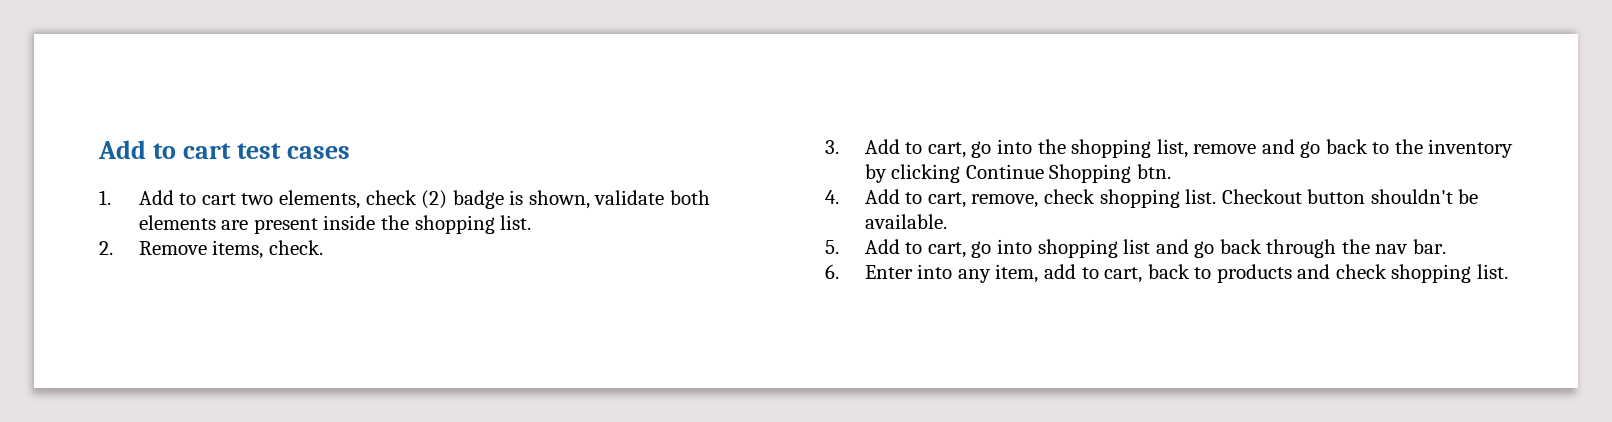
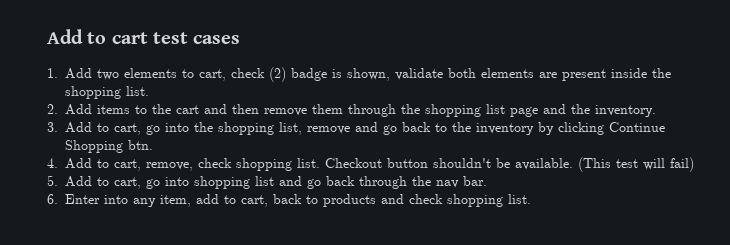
- 1. Add to cart two elements, check (2) badge is shown, validate both elements are present inside the shopping list.
+ 1. Add two elements to cart, check (2) badge is shown, validate both elements are present inside the shopping list.
- 2. Remove items, check.
+ 2. Add items to the cart and then remove them through the shopping list page and the inventory.
+ (This test will fail)

